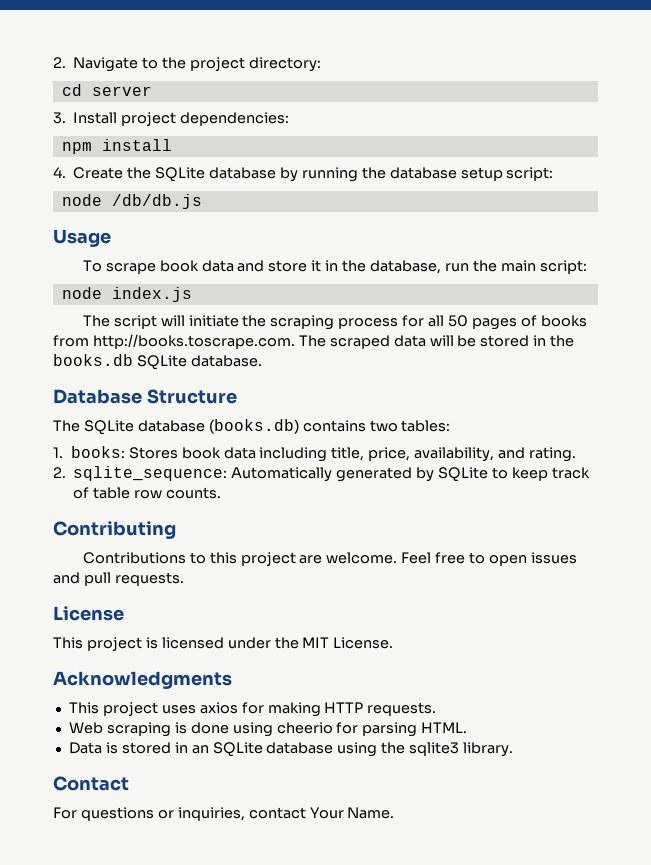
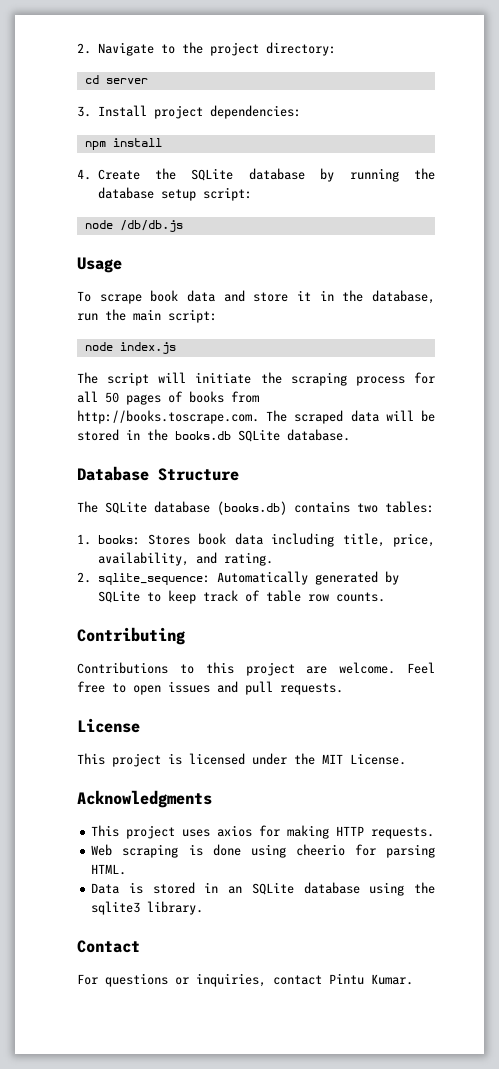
- For questions or inquiries, contact Your Name.
+ For questions or inquiries, contact Pintu Kumar.

